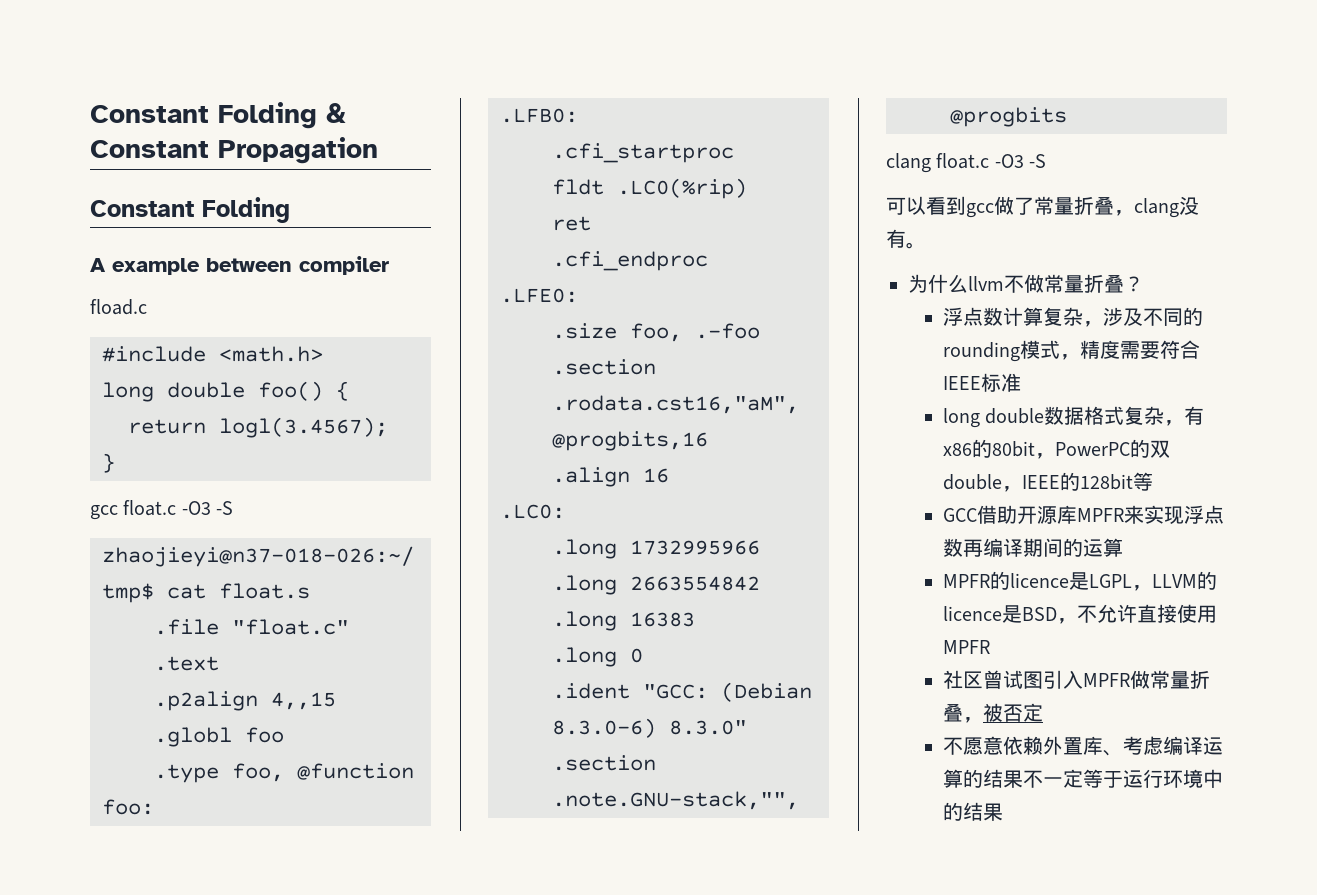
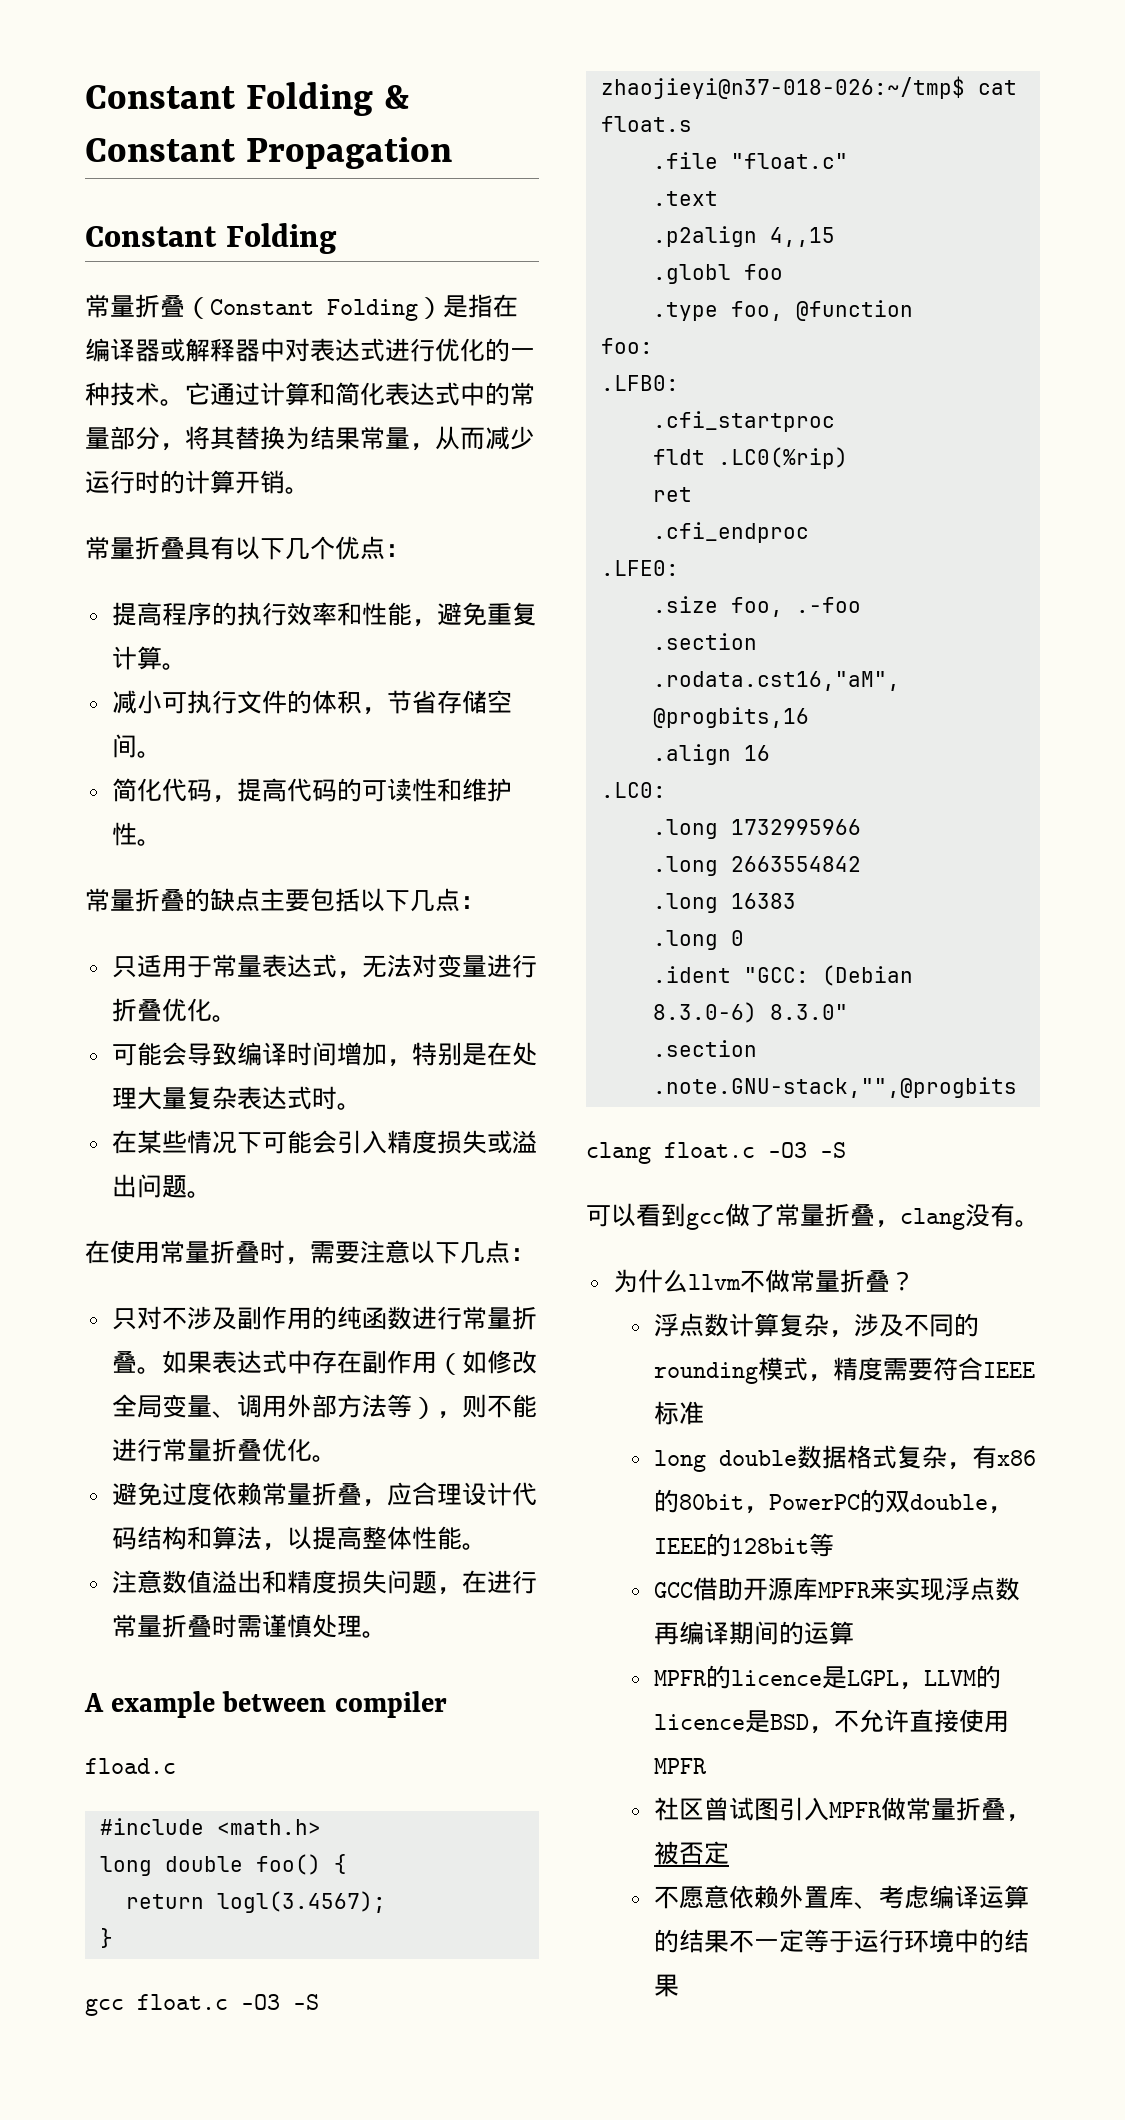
+ 常量折叠（Constant Folding）是指在编译器或解释器中对表达式进行优化的一种技术。它通过计算和简化表达式中的常量部分，将其替换为结果常量，从而减少运行时的计算开销。
+ 常量折叠具有以下几个优点：
+ 提高程序的执行效率和性能，避免重复计算。
+ 减小可执行文件的体积，节省存储空间。
+ 简化代码，提高代码的可读性和维护性。
+ 常量折叠的缺点主要包括以下几点：
+ 只适用于常量表达式，无法对变量进行折叠优化。
+ 可能会导致编译时间增加，特别是在处理大量复杂表达式时。
+ 在某些情况下可能会引入精度损失或溢出问题。
+ 在使用常量折叠时，需要注意以下几点：
+ 只对不涉及副作用的纯函数进行常量折叠。如果表达式中存在副作用（如修改全局变量、调用外部方法等），则不能进行常量折叠优化。
+ 避免过度依赖常量折叠，应合理设计代码结构和算法，以提高整体性能。
+ 注意数值溢出和精度损失问题，在进行常量折叠时需谨慎处理。

